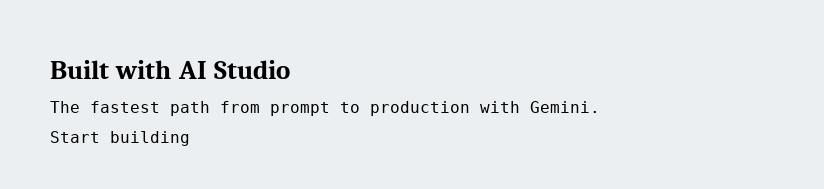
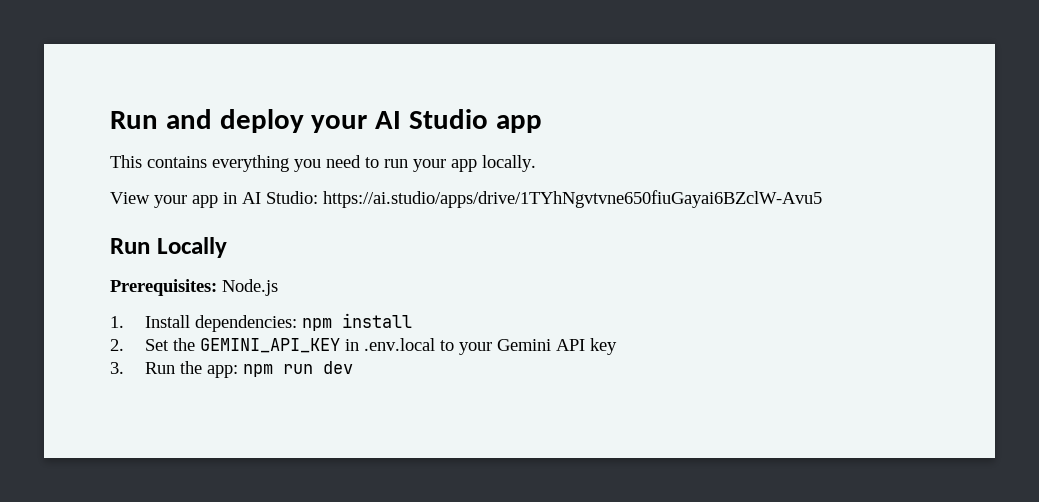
- Built with AI Studio
- The fastest path from prompt to production with Gemini.
- Start building
+ Run and deploy your AI Studio app
+ This contains everything you need to run your app locally.
+ View your app in AI Studio: https://ai.studio/apps/drive/1TYhNgvtvne650fiuGayai6BZclW-Avu5
+ Run Locally
+ Prerequisites: Node.js
+ 1. Install dependencies: npm install
+ 2. Set the GEMINI_API_KEY in .env.local to your Gemini API key
+ 3. Run the app: npm run dev

